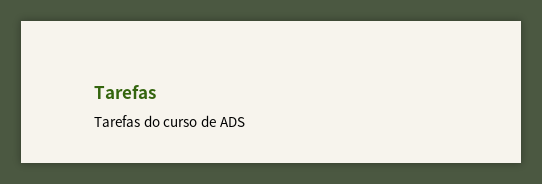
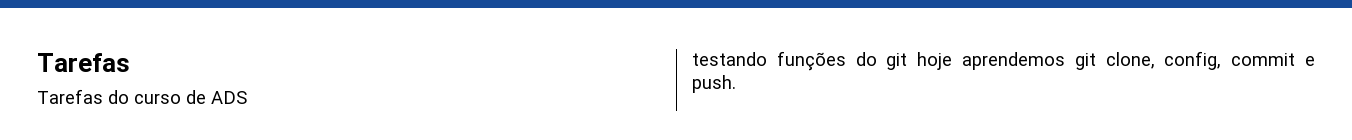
+ testando funções do git hoje aprendemos git clone, config, commit e push.

